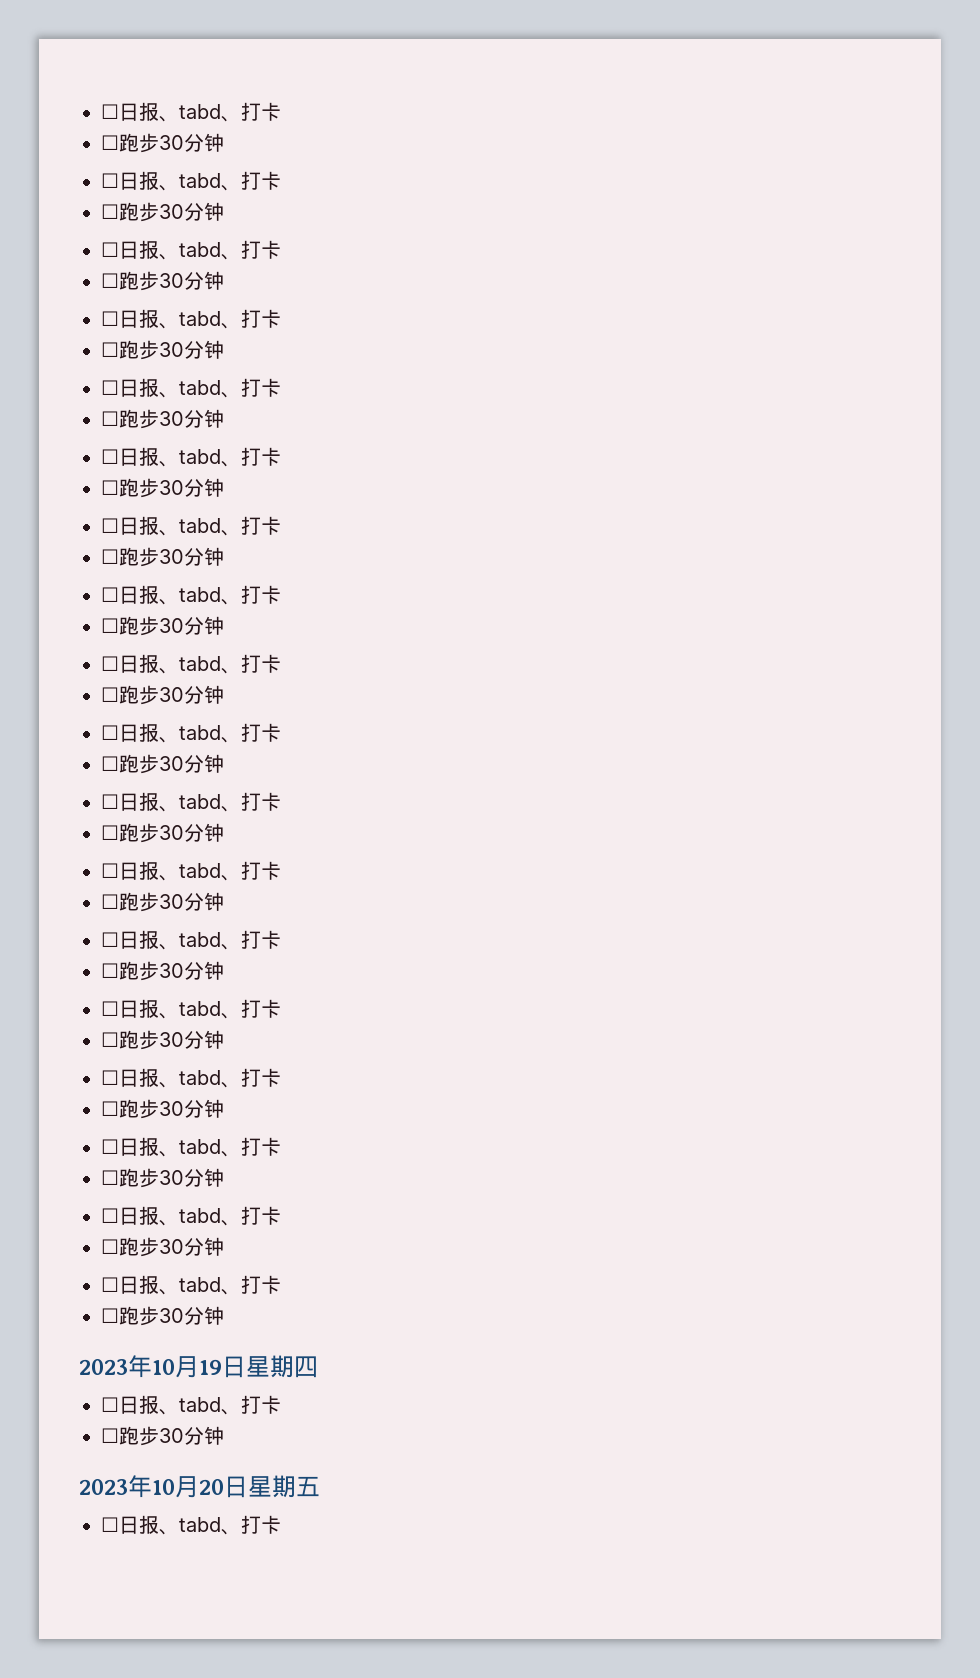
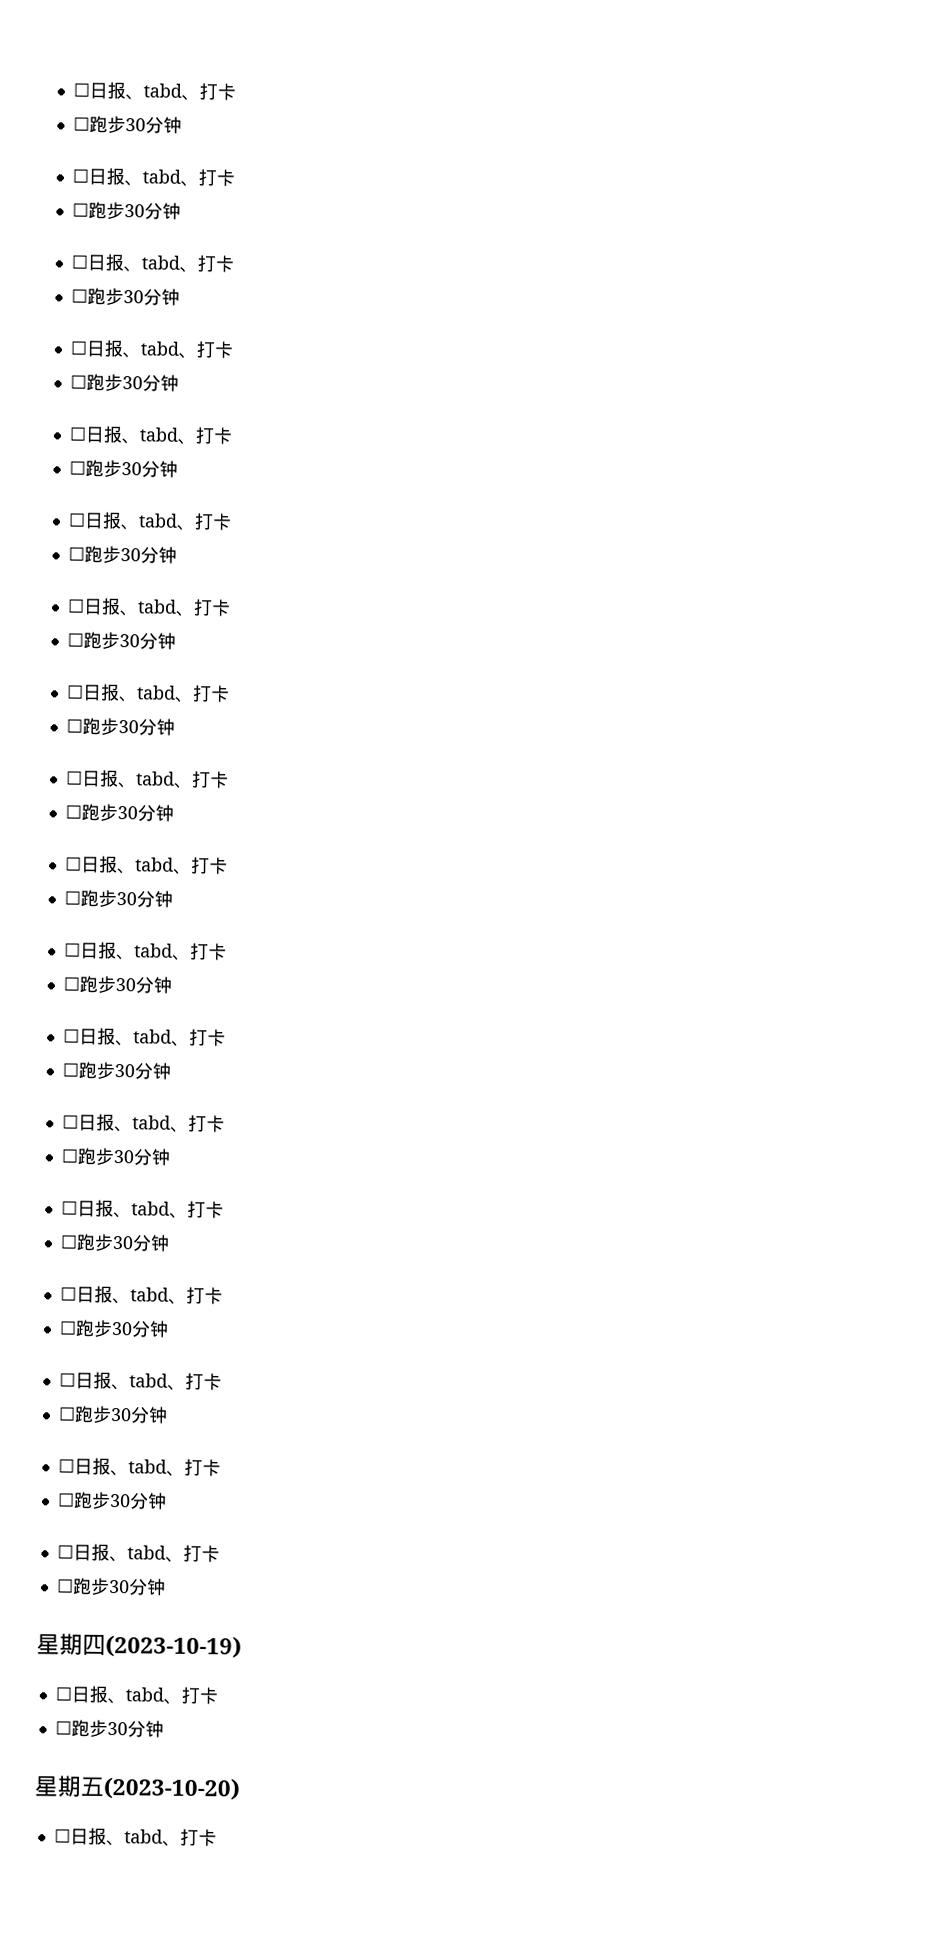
- 2023年10月19日星期四
+ 星期四(2023-10-19)
  ☐日报、tabd、打卡
  ☐跑步30分钟
- 2023年10月20日星期五
+ 星期五(2023-10-20)

